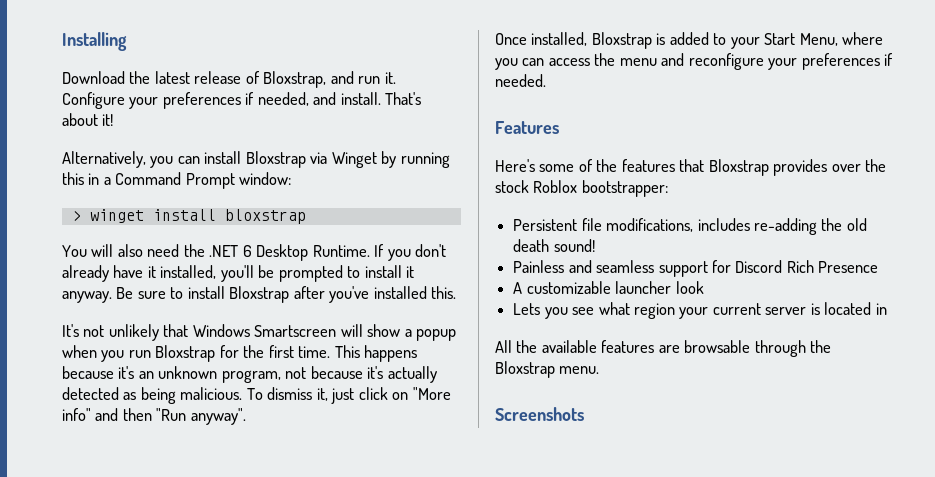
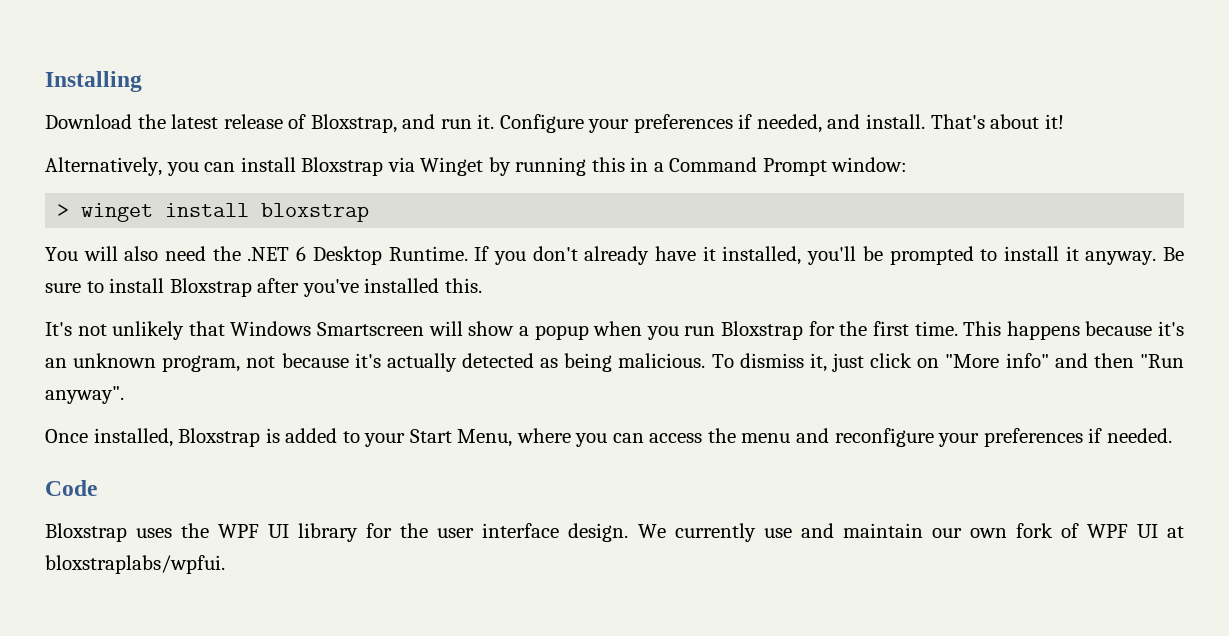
- Features
- Here's some of the features that Bloxstrap provides over the stock Roblox bootstrapper:
- Persistent file modifications, includes re-adding the old death sound!
- Painless and seamless support for Discord Rich Presence
- A customizable launcher look
- Lets you see what region your current server is located in
- All the available features are browsable through the Bloxstrap menu.
- Screenshots
+ Code
+ Bloxstrap uses the WPF UI library for the user interface design. We currently use and maintain our own fork of WPF UI at bloxstraplabs/wpfui.

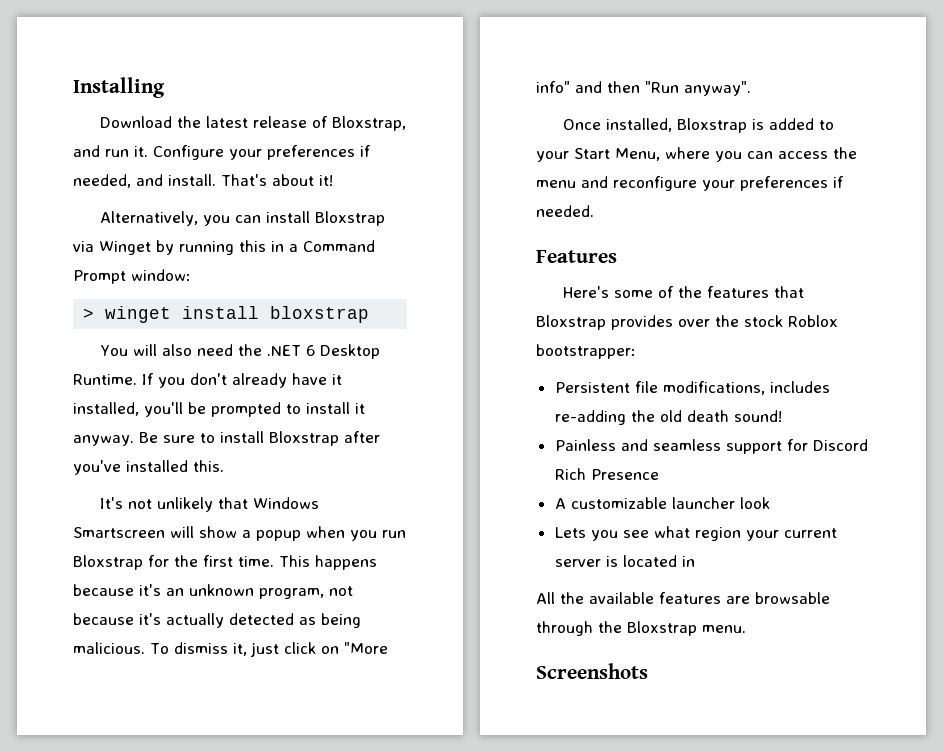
- Code
- Bloxstrap uses the WPF UI library for the user interface design. We currently use and maintain our own fork of WPF UI at bloxstraplabs/wpfui.
+ Features
+ Here's some of the features that Bloxstrap provides over the stock Roblox bootstrapper:
+ Persistent file modifications, includes re-adding the old death sound!
+ Painless and seamless support for Discord Rich Presence
+ A customizable launcher look
+ Lets you see what region your current server is located in
+ All the available features are browsable through the Bloxstrap menu.
+ Screenshots

